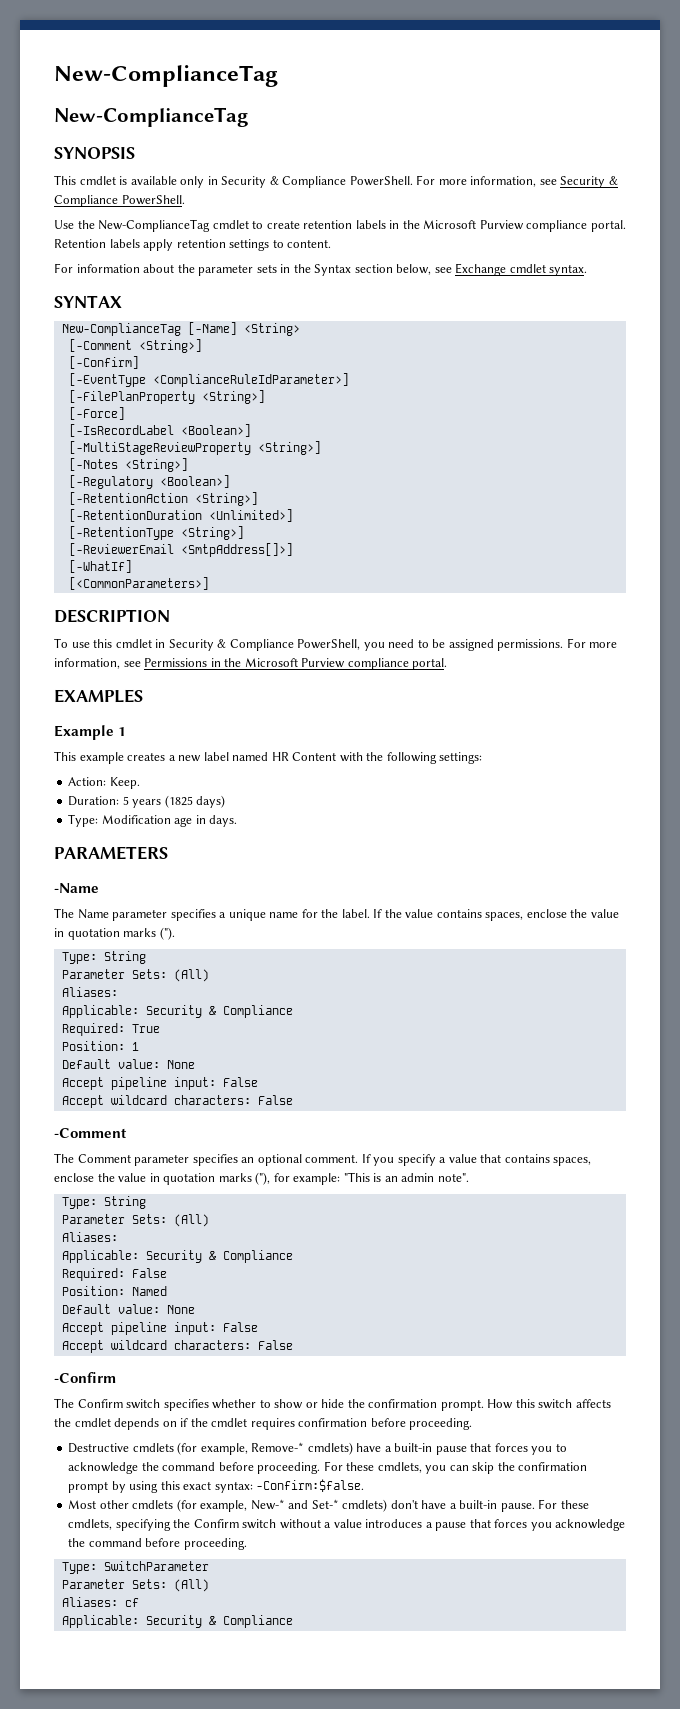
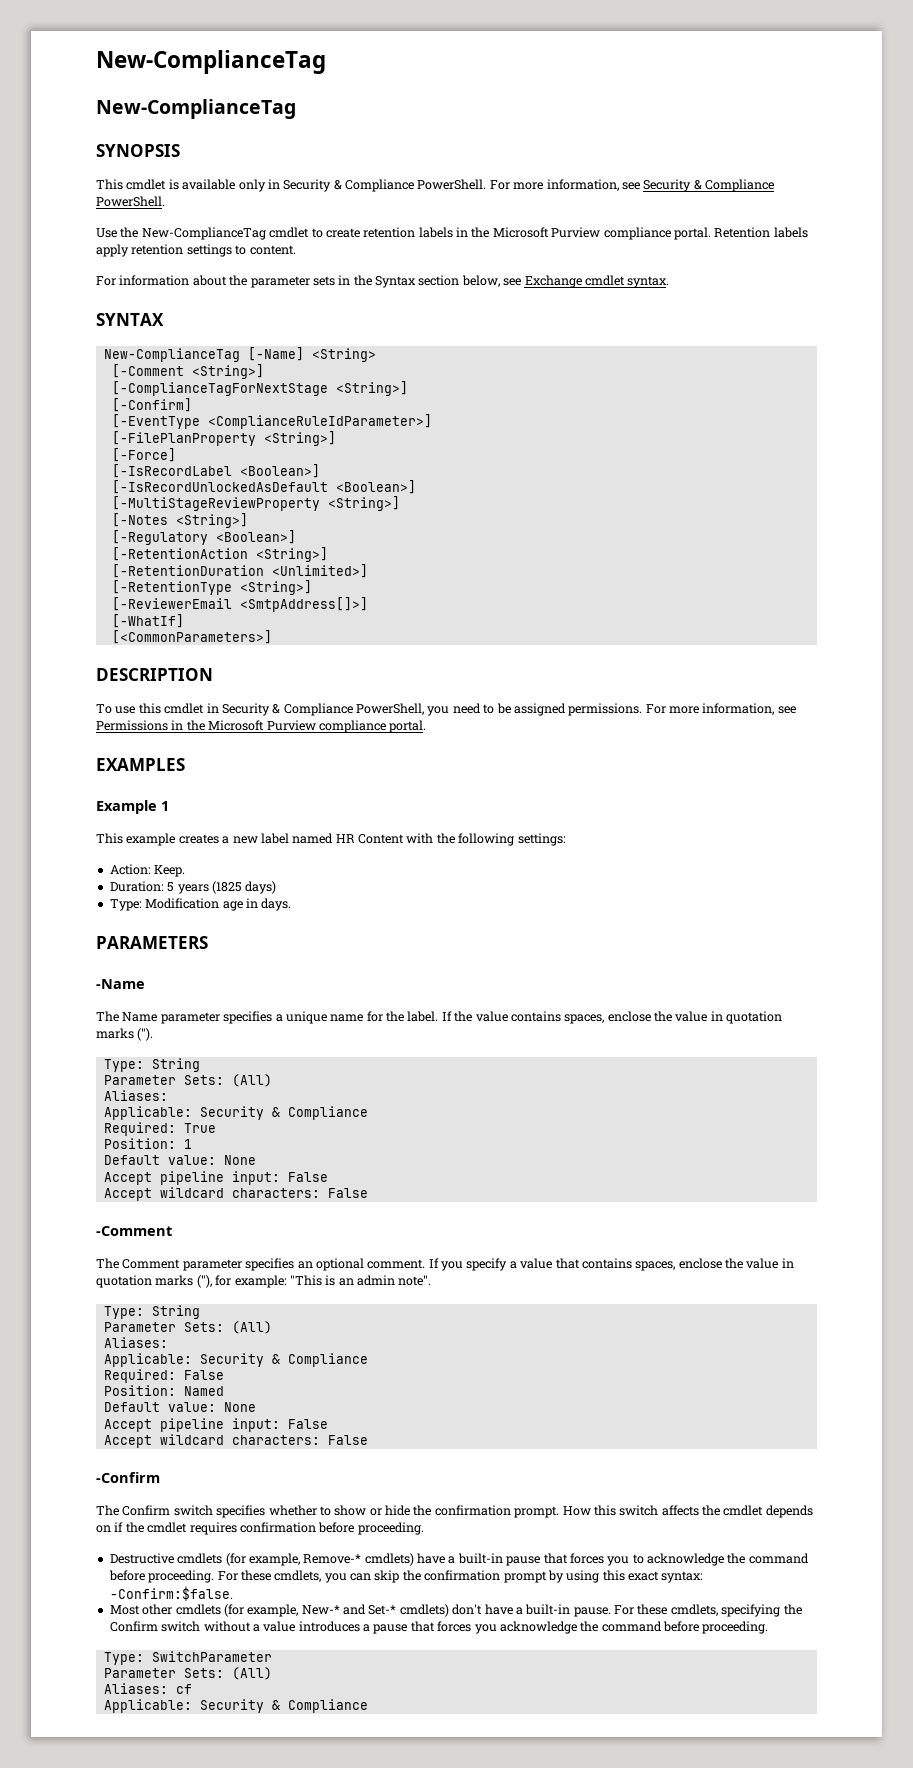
+ [-ComplianceTagForNextStage <String>]
+ [-IsRecordUnlockedAsDefault <Boolean>]

